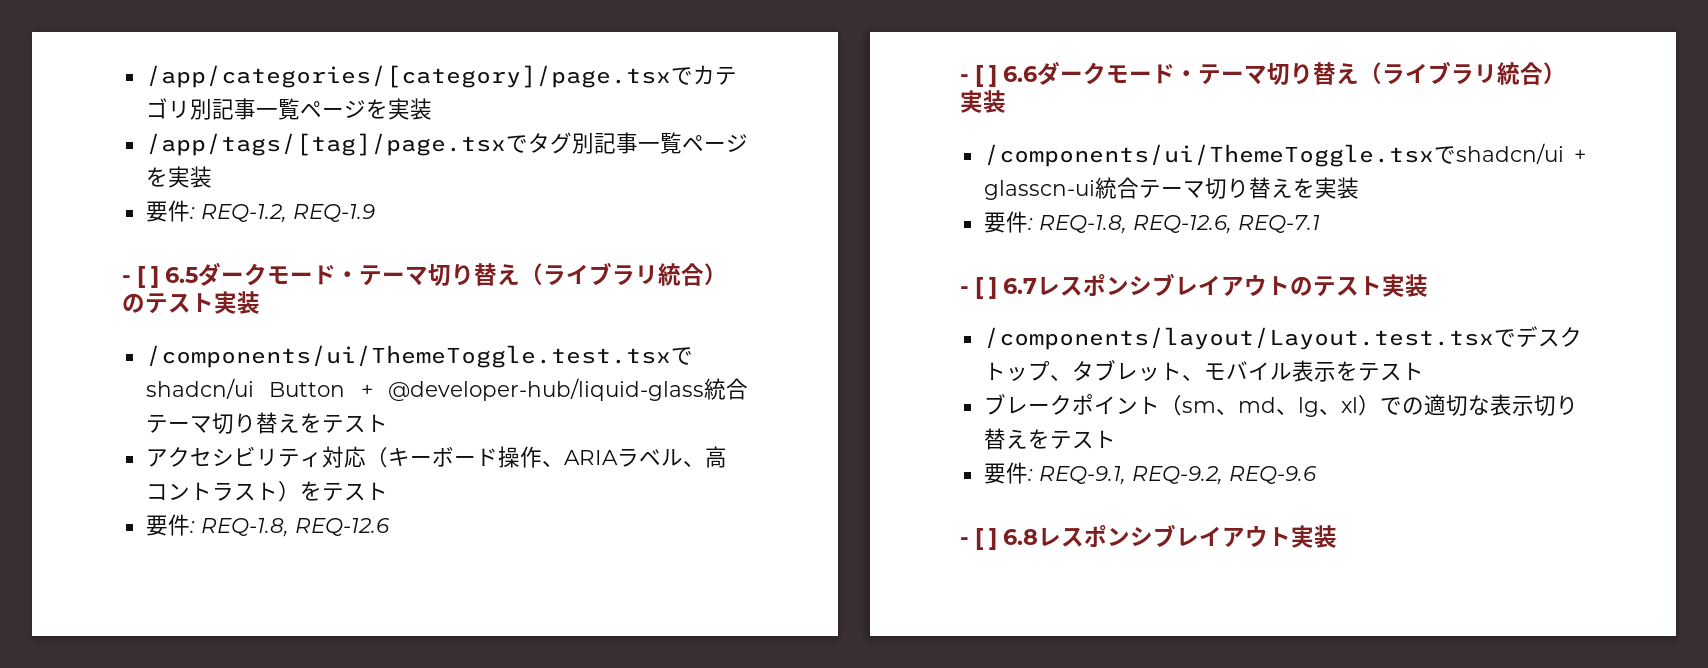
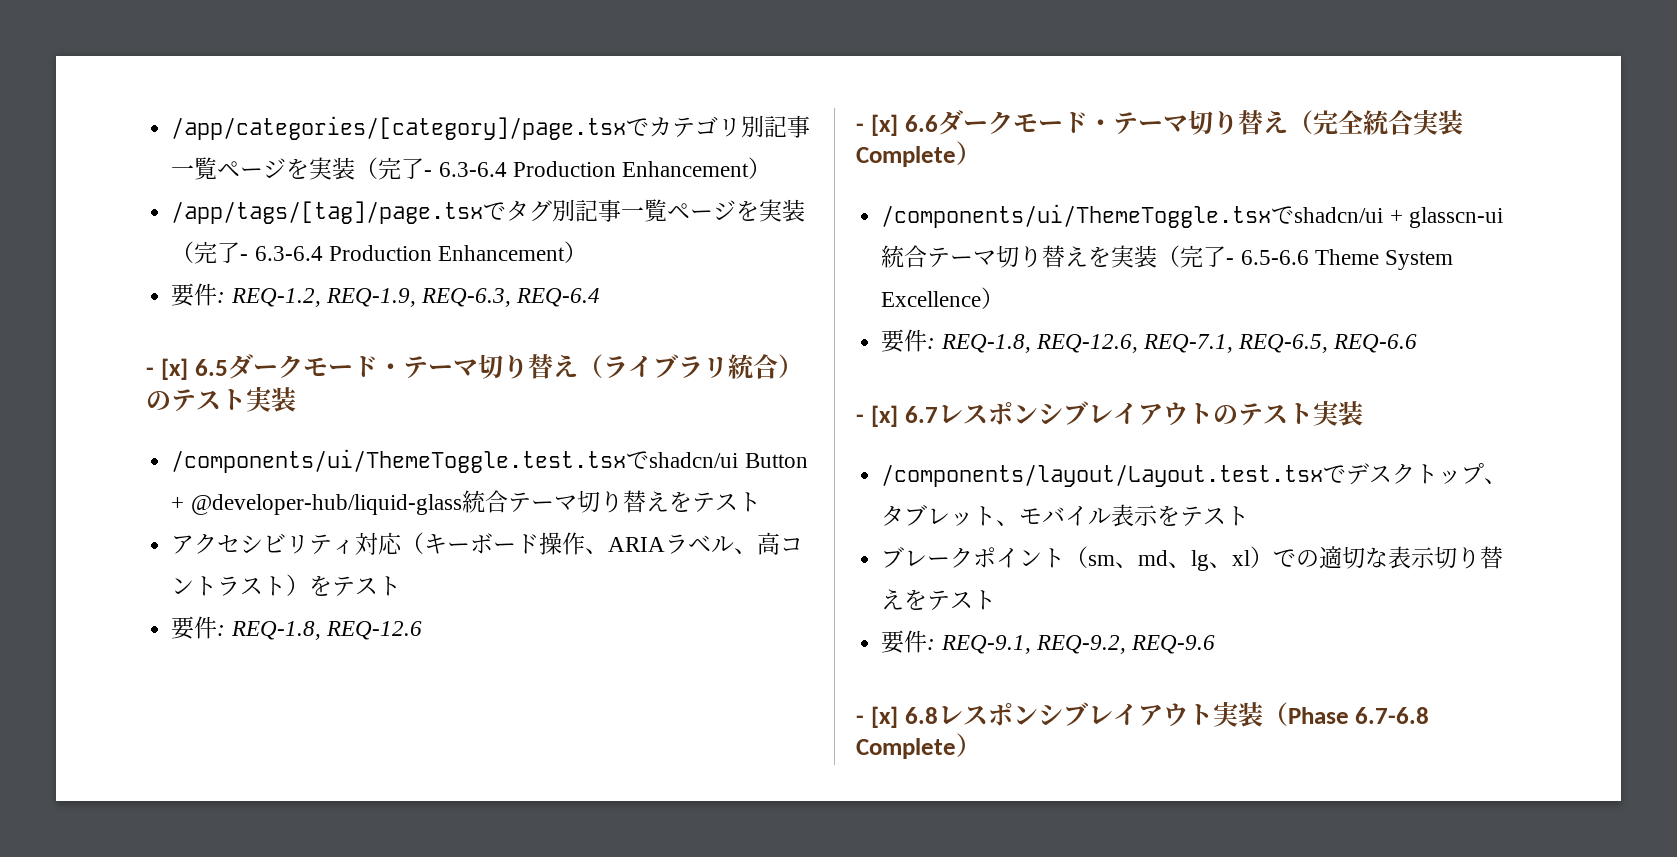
- /app/categories/[category]/page.tsxでカテゴリ別記事一覧ページを実装
+ /app/categories/[category]/page.tsxでカテゴリ別記事一覧ページを実装（完了- 6.3-6.4 Production Enhancement）
- /app/tags/[tag]/page.tsxでタグ別記事一覧ページを実装
+ /app/tags/[tag]/page.tsxでタグ別記事一覧ページを実装（完了- 6.3-6.4 Production Enhancement）
- 要件: REQ-1.2, REQ-1.9
- - [ ] 6.5ダークモード・テーマ切り替え（ライブラリ統合）のテスト実装
+ 要件: REQ-1.2, REQ-1.9, REQ-6.3, REQ-6.4
+ - [x] 6.5ダークモード・テーマ切り替え（ライブラリ統合）のテスト実装
- - [ ] 6.6ダークモード・テーマ切り替え（ライブラリ統合）実装
+ - [x] 6.6ダークモード・テーマ切り替え（完全統合実装Complete）
- /components/ui/ThemeToggle.tsxでshadcn/ui + glasscn-ui統合テーマ切り替えを実装
+ /components/ui/ThemeToggle.tsxでshadcn/ui + glasscn-ui統合テーマ切り替えを実装（完了- 6.5-6.6 Theme System Excellence）
- 要件: REQ-1.8, REQ-12.6, REQ-7.1
- - [ ] 6.7レスポンシブレイアウトのテスト実装
+ 要件: REQ-1.8, REQ-12.6, REQ-7.1, REQ-6.5, REQ-6.6
+ - [x] 6.7レスポンシブレイアウトのテスト実装
- - [ ] 6.8レスポンシブレイアウト実装
+ - [x] 6.8レスポンシブレイアウト実装（Phase 6.7-6.8 Complete）

